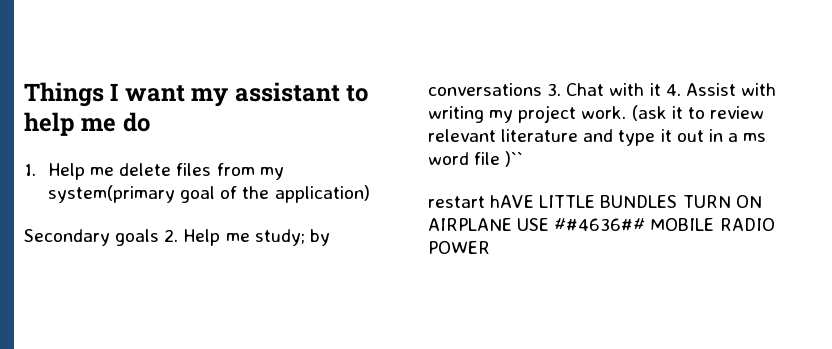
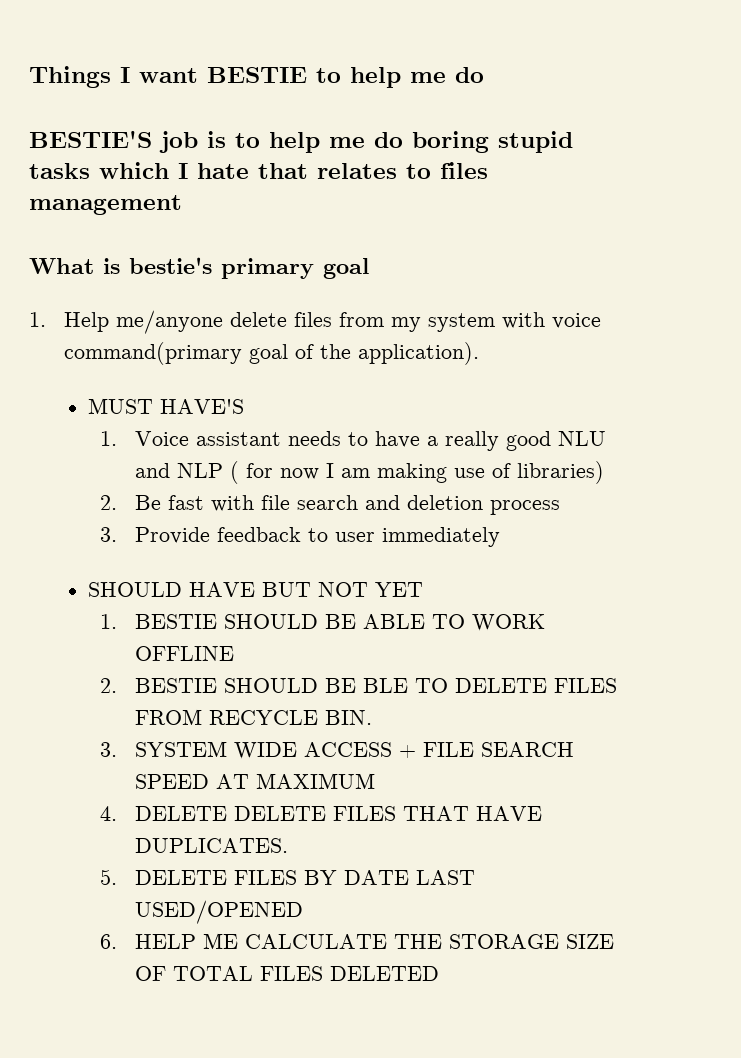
- Things I want my assistant to help me do
+ Things I want BESTIE to help me do
+ BESTIE'S job is to help me do boring stupid tasks which I hate that relates to files management
+ What is bestie's primary goal
- 1. Help me delete files from my system(primary goal of the application)
- Secondary goals 2. Help me study; by conversations 3. Chat with it 4. Assist with writing my project work. (ask it to review relevant literature and type it out in a ms word file )``
- restart hAVE LITTLE BUNDLES TURN ON AIRPLANE USE ##4636## MOBILE RADIO POWER
+ 1. Help me/anyone delete files from my system with voice command(primary goal of the application).
+ MUST HAVE'S
+ 1. Voice assistant needs to have a really good NLU and NLP ( for now I am making use of libraries)
+ 2. Be fast with file search and deletion process
+ 3. Provide feedback to user immediately
+ SHOULD HAVE BUT NOT YET
+ 1. BESTIE SHOULD BE ABLE TO WORK OFFLINE
+ 2. BESTIE SHOULD BE BLE TO DELETE FILES FROM RECYCLE BIN.
+ 3. SYSTEM WIDE ACCESS + FILE SEARCH SPEED AT MAXIMUM
+ 4. DELETE DELETE FILES THAT HAVE DUPLICATES.
+ 5. DELETE FILES BY DATE LAST USED/OPENED
+ 6. HELP ME CALCULATE THE STORAGE SIZE OF TOTAL FILES DELETED

